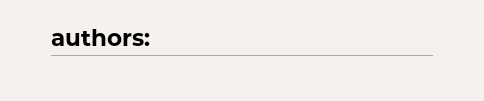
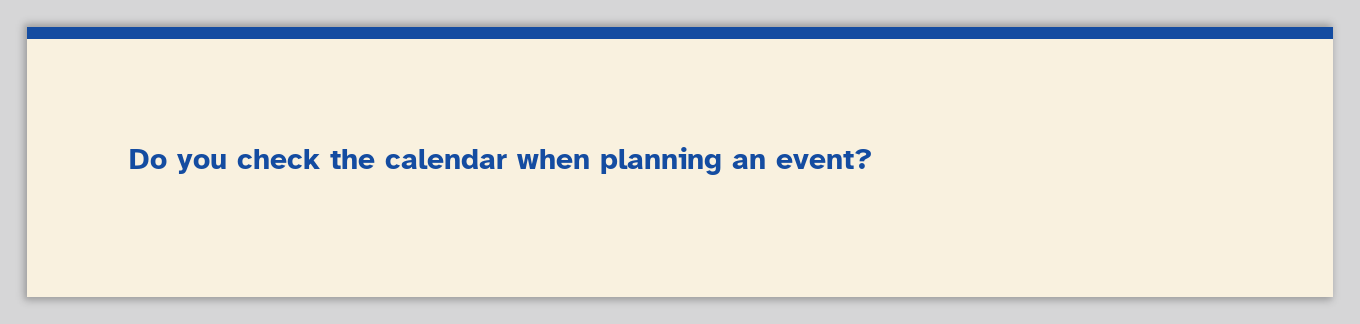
- authors:
+ Do you check the calendar when planning an event?

